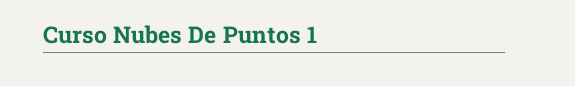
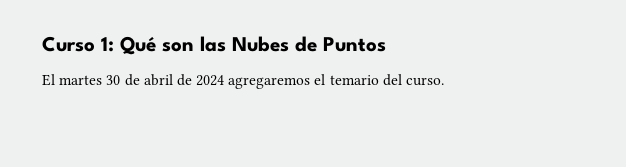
- Curso Nubes De Puntos 1
+ Curso 1: Qué son las Nubes de Puntos
+ El martes 30 de abril de 2024 agregaremos el temario del curso.

